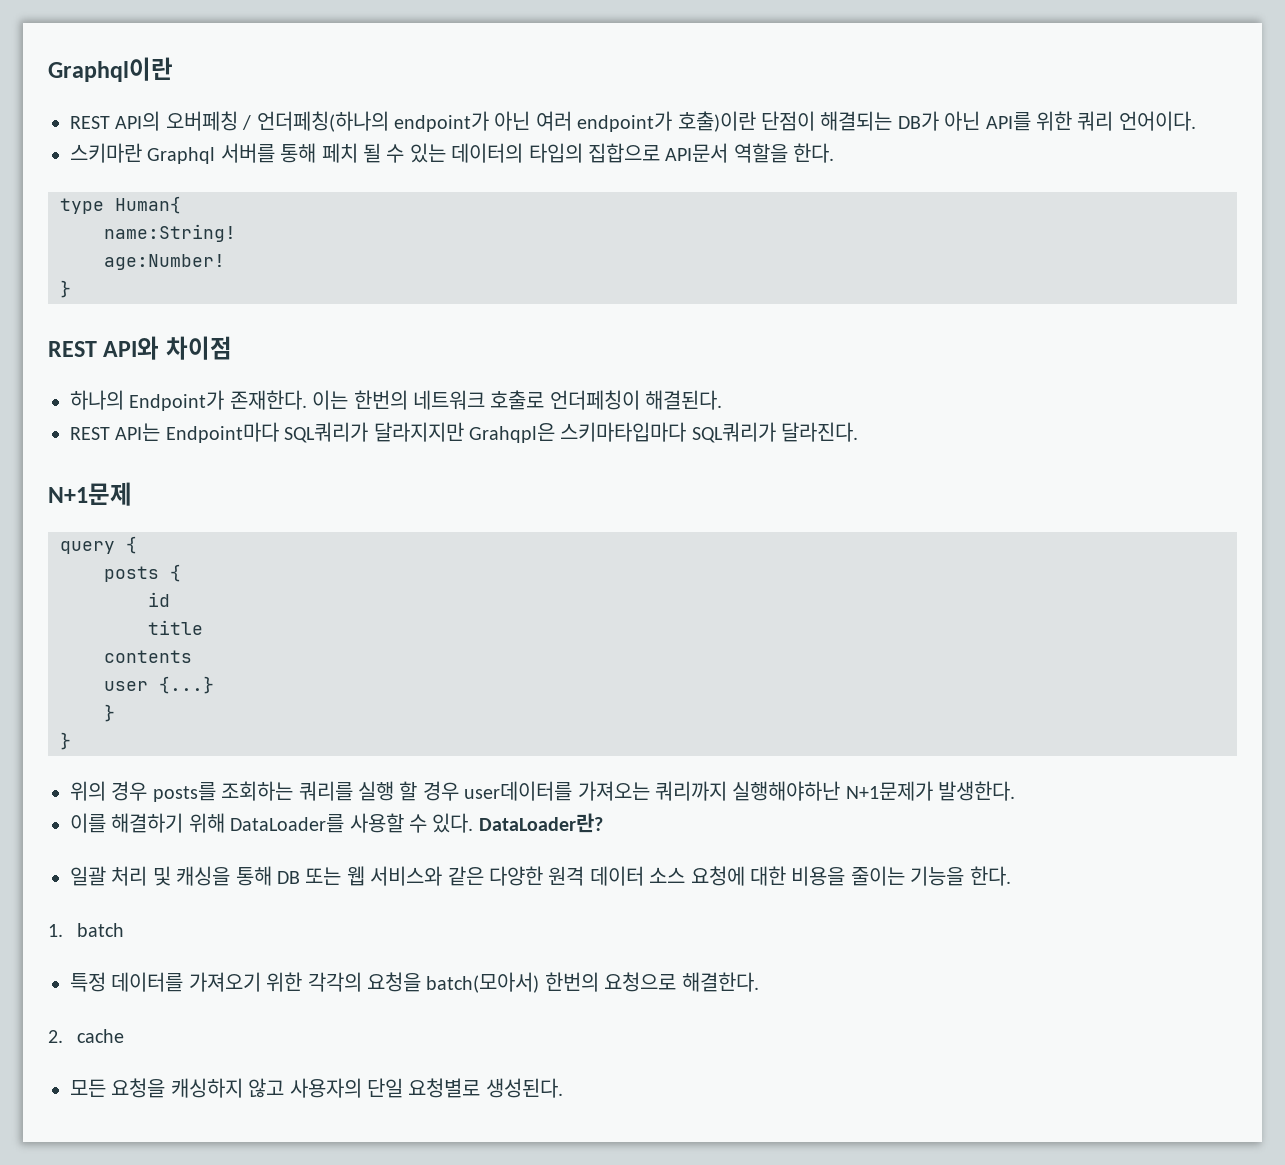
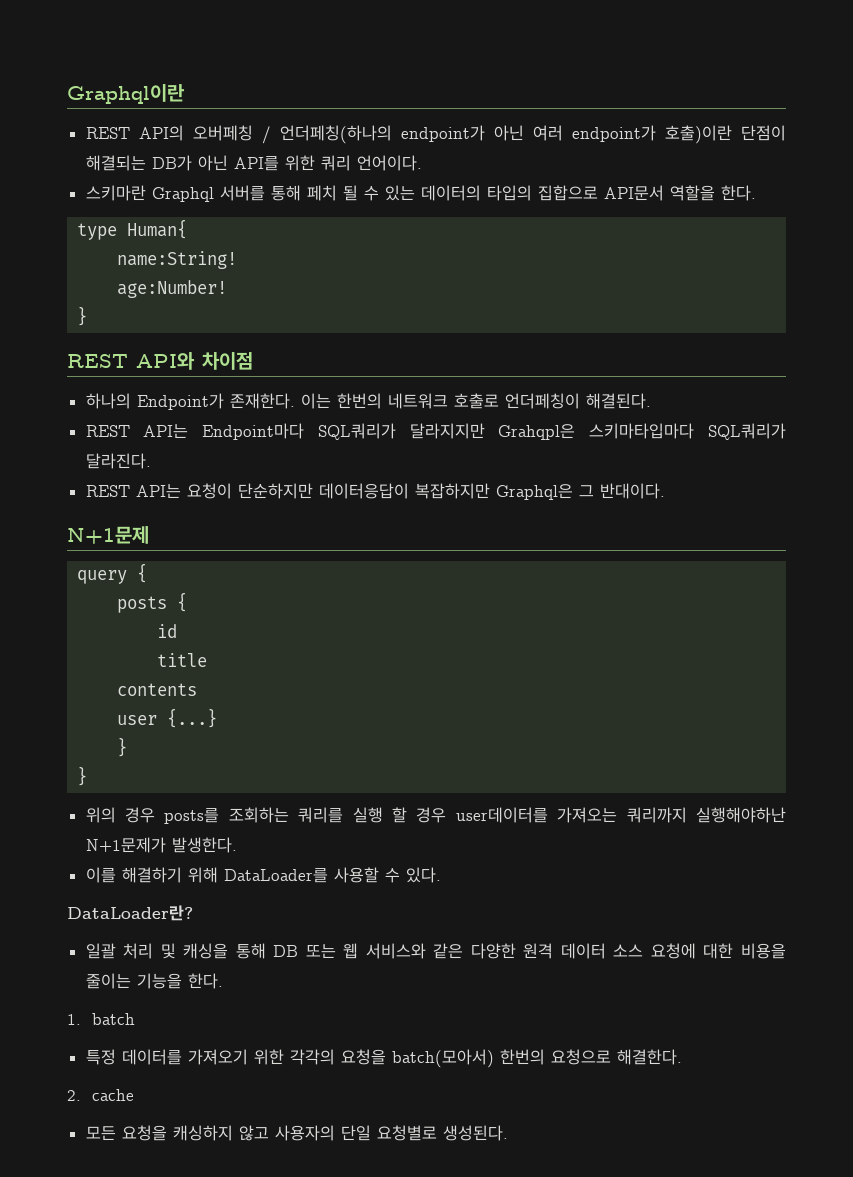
+ REST API는 요청이 단순하지만 데이터응답이 복잡하지만 Graphql은 그 반대이다.
- 이를 해결하기 위해 DataLoader를 사용할 수 있다. DataLoader란?
+ 이를 해결하기 위해 DataLoader를 사용할 수 있다.
+ DataLoader란?

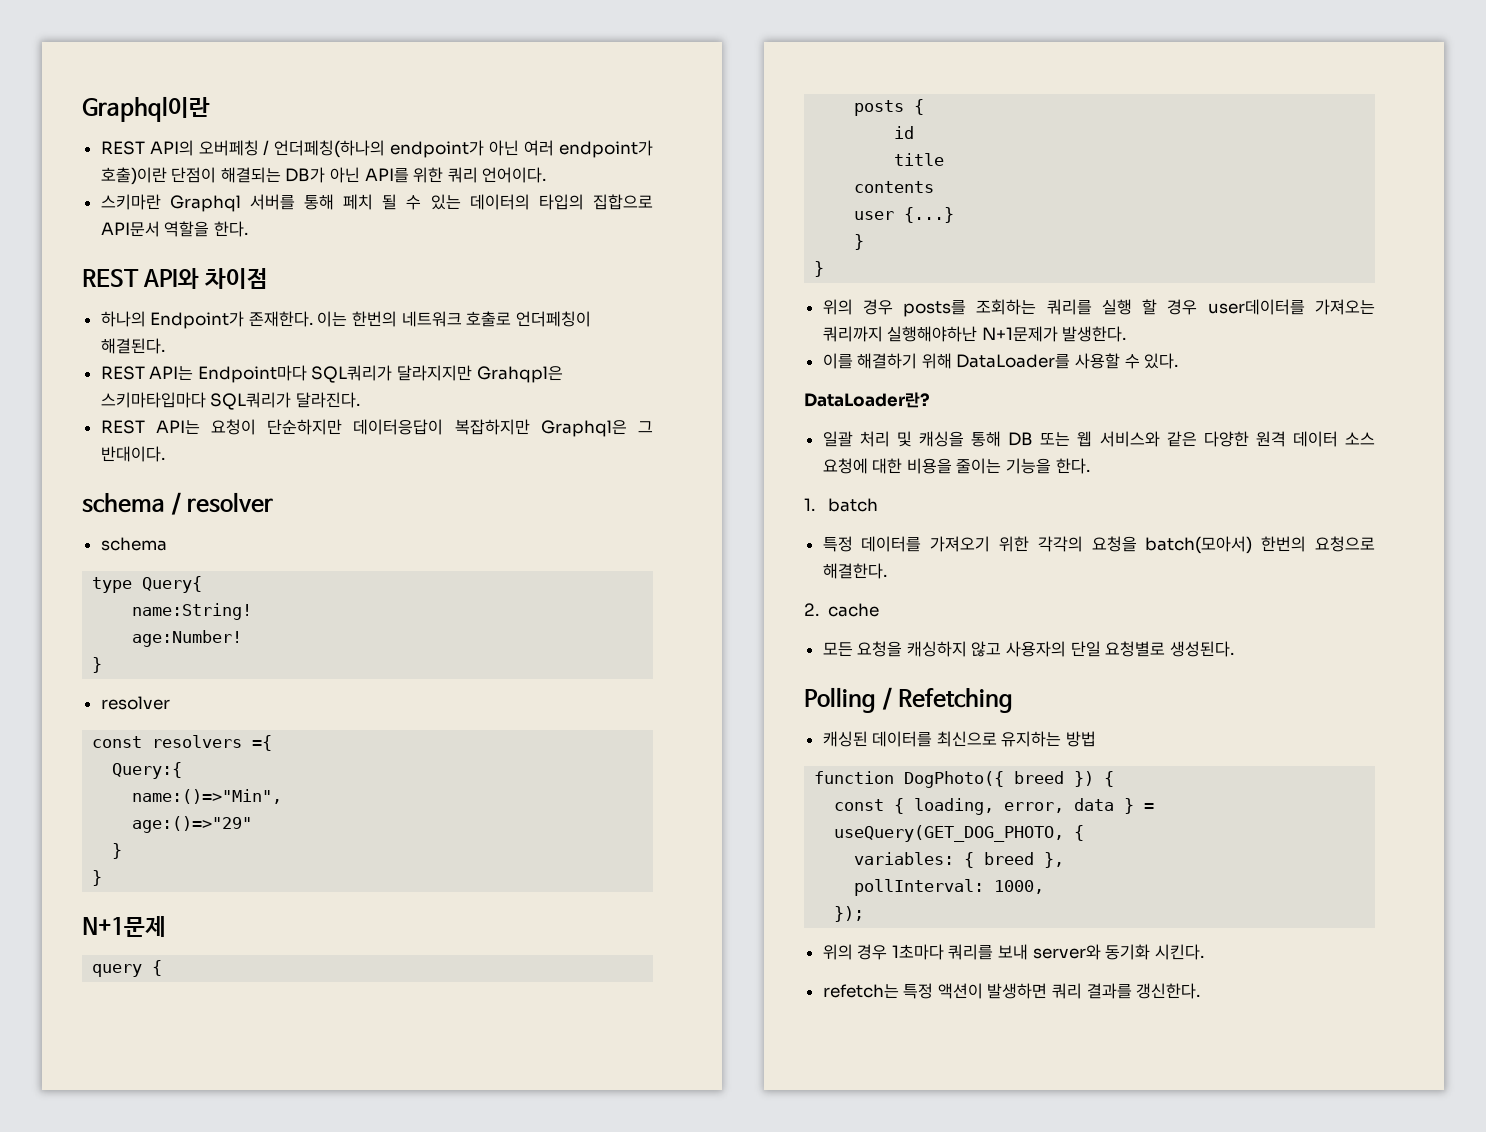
- type Human{
- name:String!
- age:Number!
- }
+ schema / resolver
+ schema
+ type Query{
+ name:String!
+ age:Number!
+ }
+ resolver
+ const resolvers ={
+ Query:{
+ name:()=>"Min",
+ age:()=>"29"
+ }
+ }
+ Polling / Refetching
+ 캐싱된 데이터를 최신으로 유지하는 방법
+ function DogPhoto({ breed }) {
+ const { loading, error, data } = useQuery(GET_DOG_PHOTO, {
+ variables: { breed },
+ pollInterval: 1000,
+ });
+ 위의 경우 1초마다 쿼리를 보내 server와 동기화 시킨다.
+ refetch는 특정 액션이 발생하면 쿼리 결과를 갱신한다.

